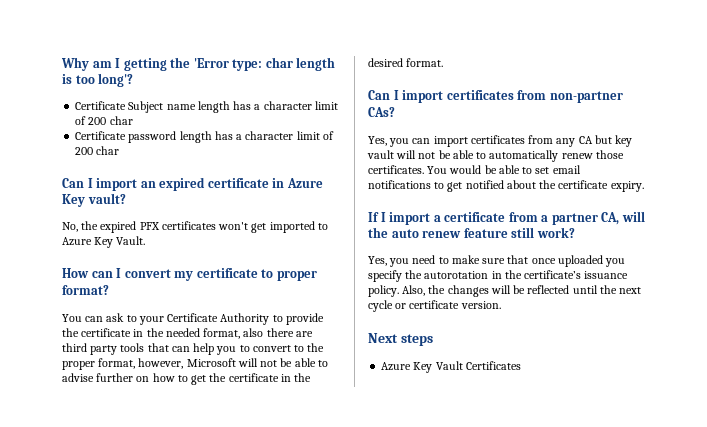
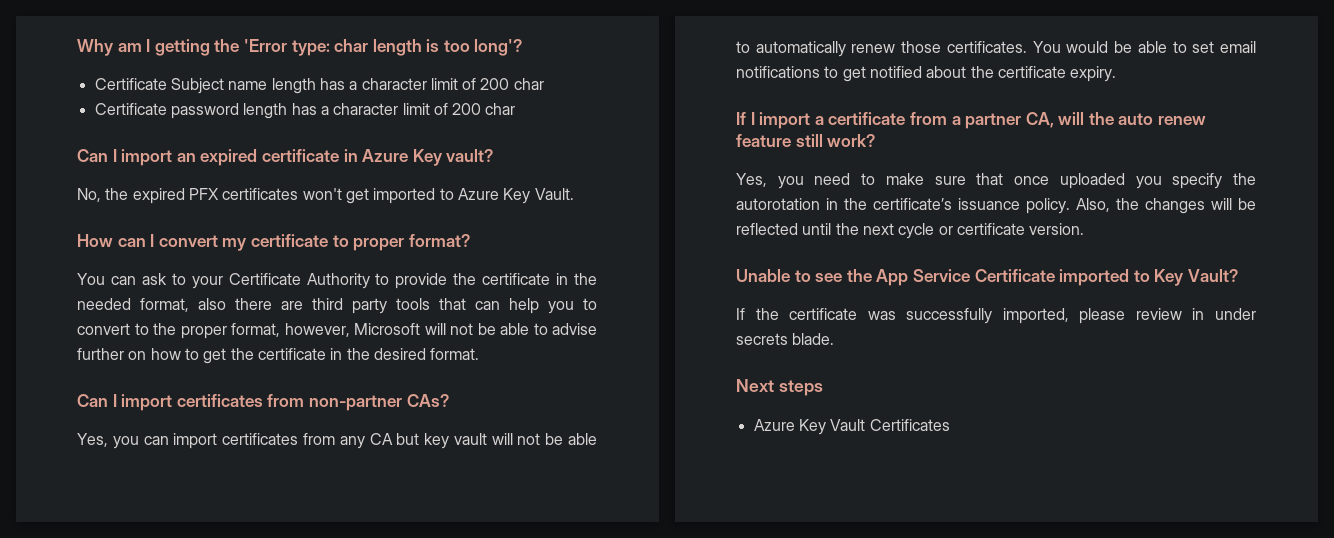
+ Unable to see the App Service Certificate imported to Key Vault?
+ If the certificate was successfully imported, please review in under secrets blade.

